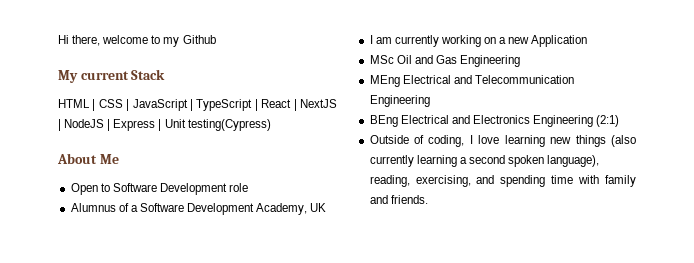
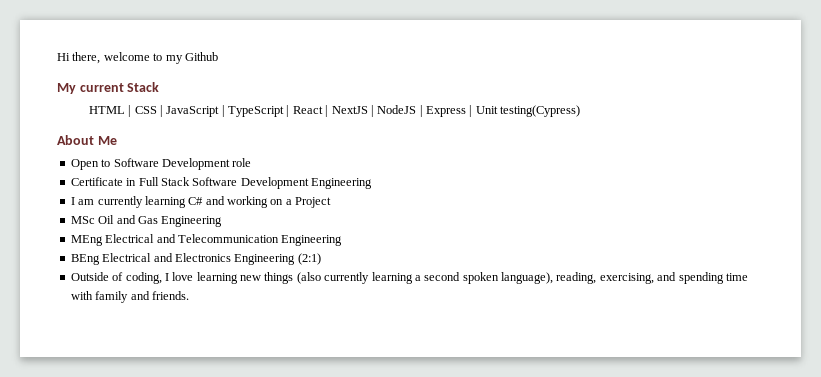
- Alumnus of a Software Development Academy, UK
+ Certificate in Full Stack Software Development Engineering
- I am currently working on a new Application
+ I am currently learning C# and working on a Project

